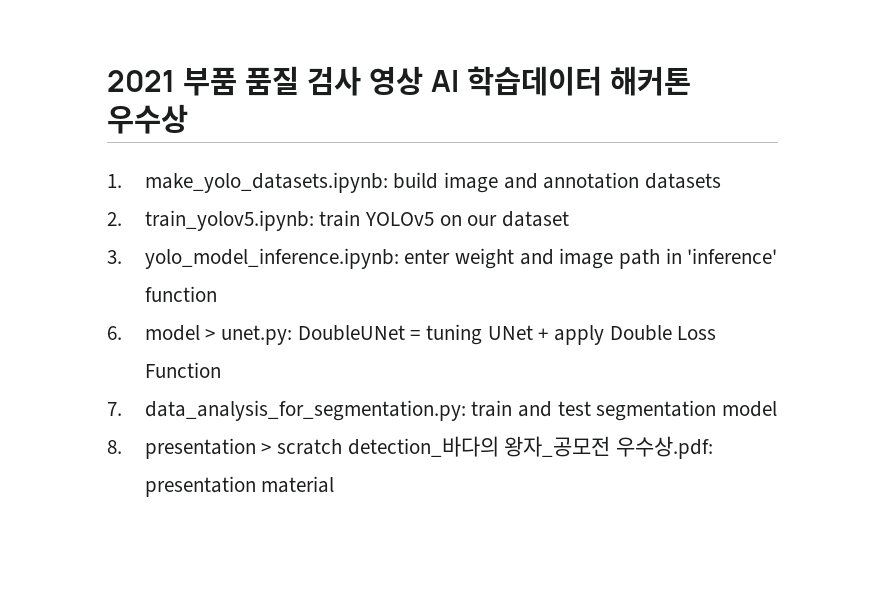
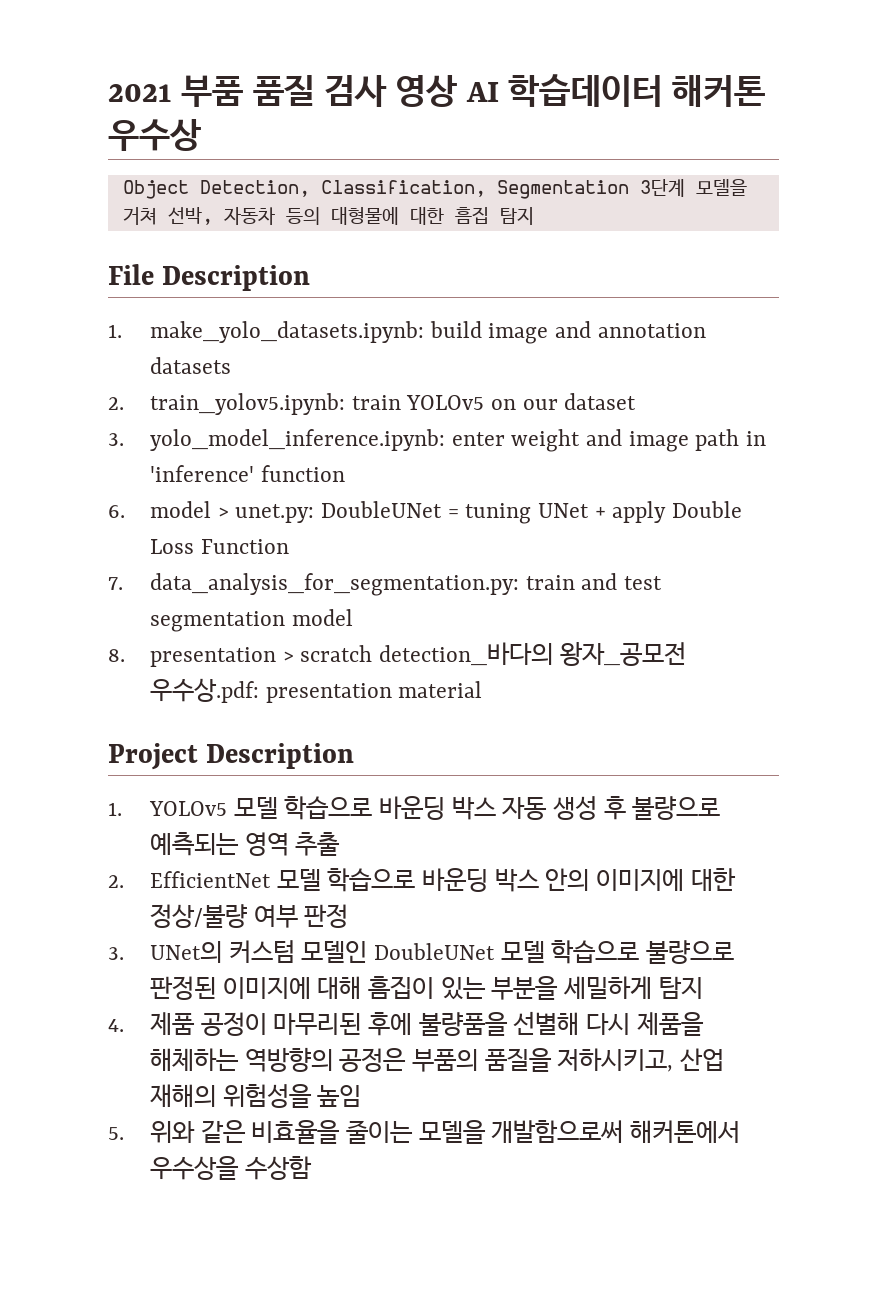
+ Object Detection, Classification, Segmentation 3단계 모델을 거쳐 선박, 자동차 등의 대형물에 대한 흠집 탐지
+ File Description
+ Project Description
+ 1. YOLOv5 모델 학습으로 바운딩 박스 자동 생성 후 불량으로 예측되는 영역 추출
+ 2. EfficientNet 모델 학습으로 바운딩 박스 안의 이미지에 대한 정상/불량 여부 판정
+ 3. UNet의 커스텀 모델인 DoubleUNet 모델 학습으로 불량으로 판정된 이미지에 대해 흠집이 있는 부분을 세밀하게 탐지
+ 4. 제품 공정이 마무리된 후에 불량품을 선별해 다시 제품을 해체하는 역방향의 공정은 부품의 품질을 저하시키고, 산업 재해의 위험성을 높임
+ 5. 위와 같은 비효율을 줄이는 모델을 개발함으로써 해커톤에서 우수상을 수상함

